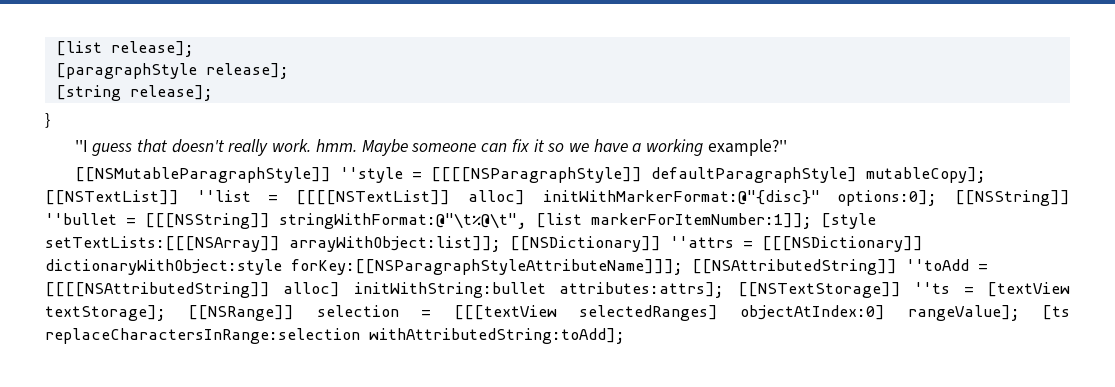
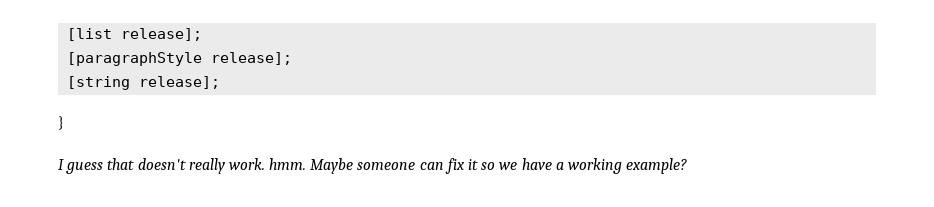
- ''I guess that doesn't really work. hmm.
+ I guess that doesn't really work. hmm.
- Maybe someone can fix it so we have a working example?''
- [[NSMutableParagraphStyle]] ''style = [[[[NSParagraphStyle]] defaultParagraphStyle] mutableCopy]; [[NSTextList]] ''list = [[[[NSTextList]] alloc] initWithMarkerFormat:@"{disc}" options:0]; [[NSString]] ''bullet = [[[NSString]] stringWithFormat:@"\t%@\t", [list markerForItemNumber:1]]; [style setTextLists:[[[NSArray]] arrayWithObject:list]]; [[NSDictionary]] ''attrs = [[[NSDictionary]] dictionaryWithObject:style forKey:[[NSParagraphStyleAttributeName]]]; [[NSAttributedString]] ''toAdd = [[[[NSAttributedString]] alloc] initWithString:bullet attributes:attrs]; [[NSTextStorage]] ''ts = [textView textStorage]; [[NSRange]] selection = [[[textView selectedRanges] objectAtIndex:0] rangeValue]; [ts replaceCharactersInRange:selection withAttributedString:toAdd];
+ Maybe someone can fix it so we have a working example?

